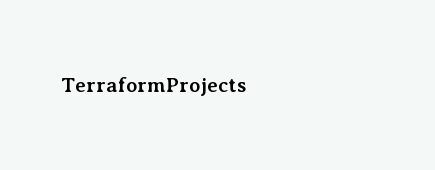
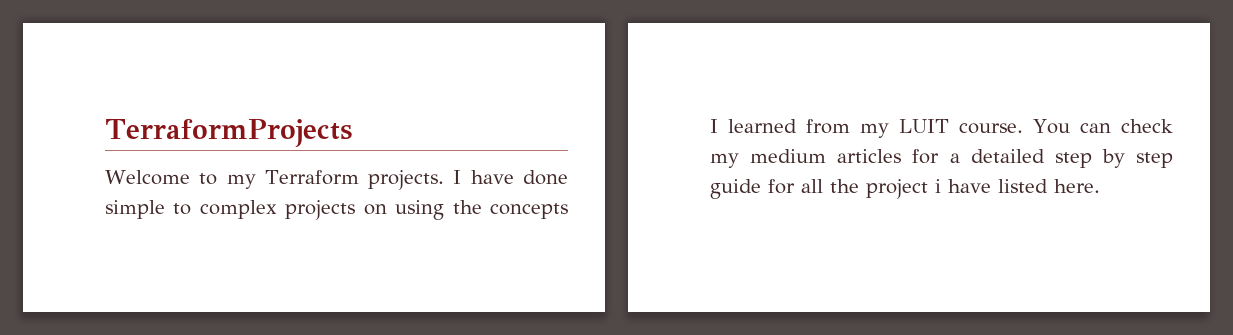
+ Welcome to my Terraform projects. I have done simple to complex projects on using the concepts I learned from my LUIT course. You can check my medium articles for a detailed step by step guide for all the project i have listed here.

